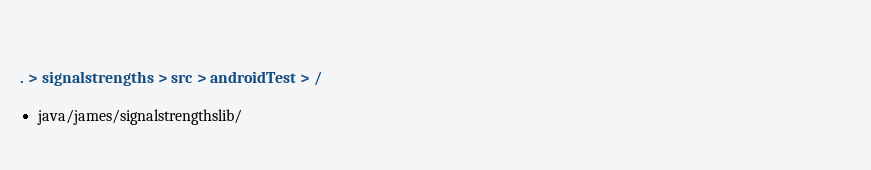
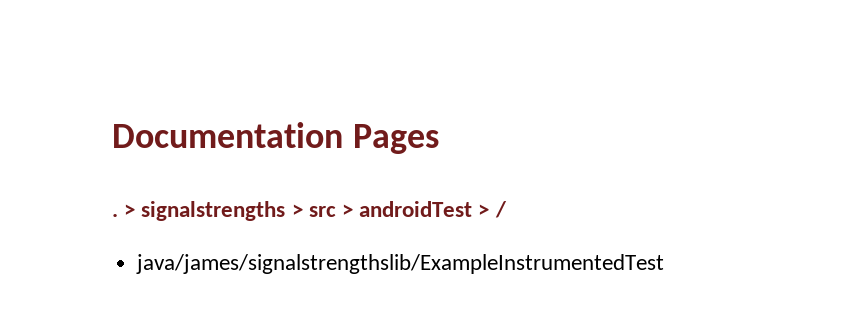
+ Documentation Pages
- java/james/signalstrengthslib/
+ java/james/signalstrengthslib/ExampleInstrumentedTest

